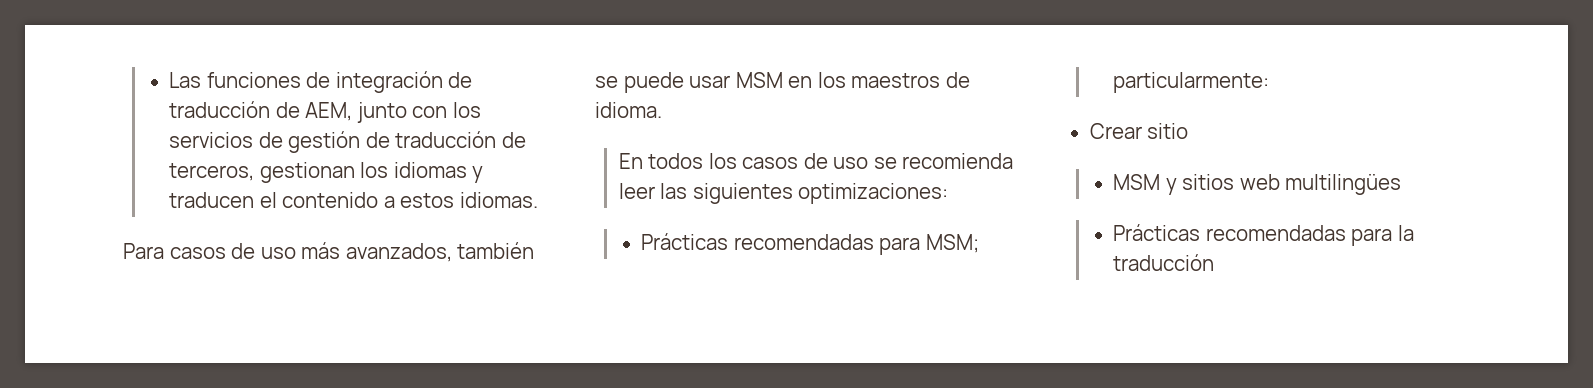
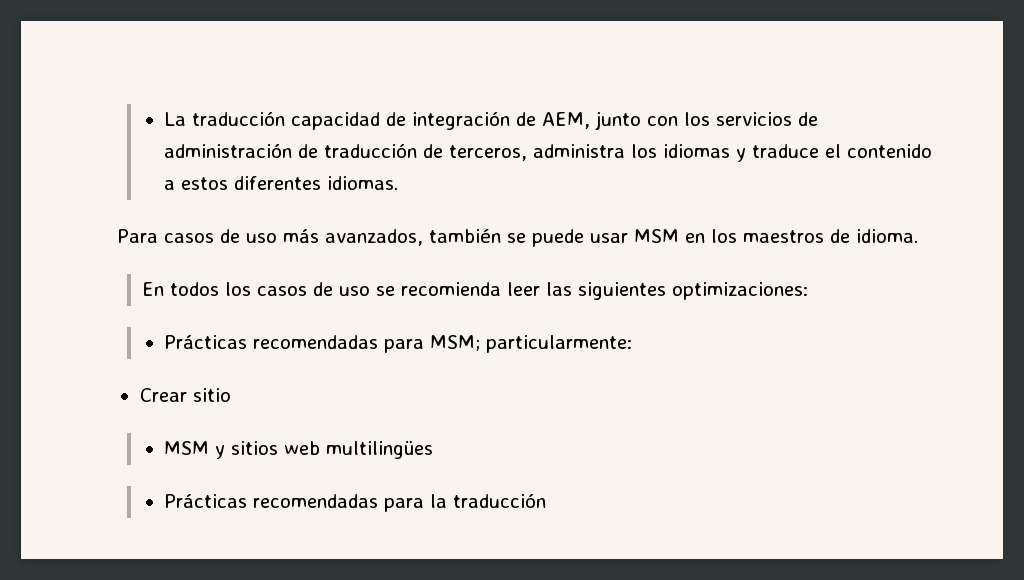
- Las funciones de integración de traducción de AEM, junto con los servicios de gestión de traducción de terceros, gestionan los idiomas y traducen el contenido a estos idiomas.
+ La traducción capacidad de integración de AEM, junto con los servicios de administración de traducción de terceros, administra los idiomas y traduce el contenido a estos diferentes idiomas.

